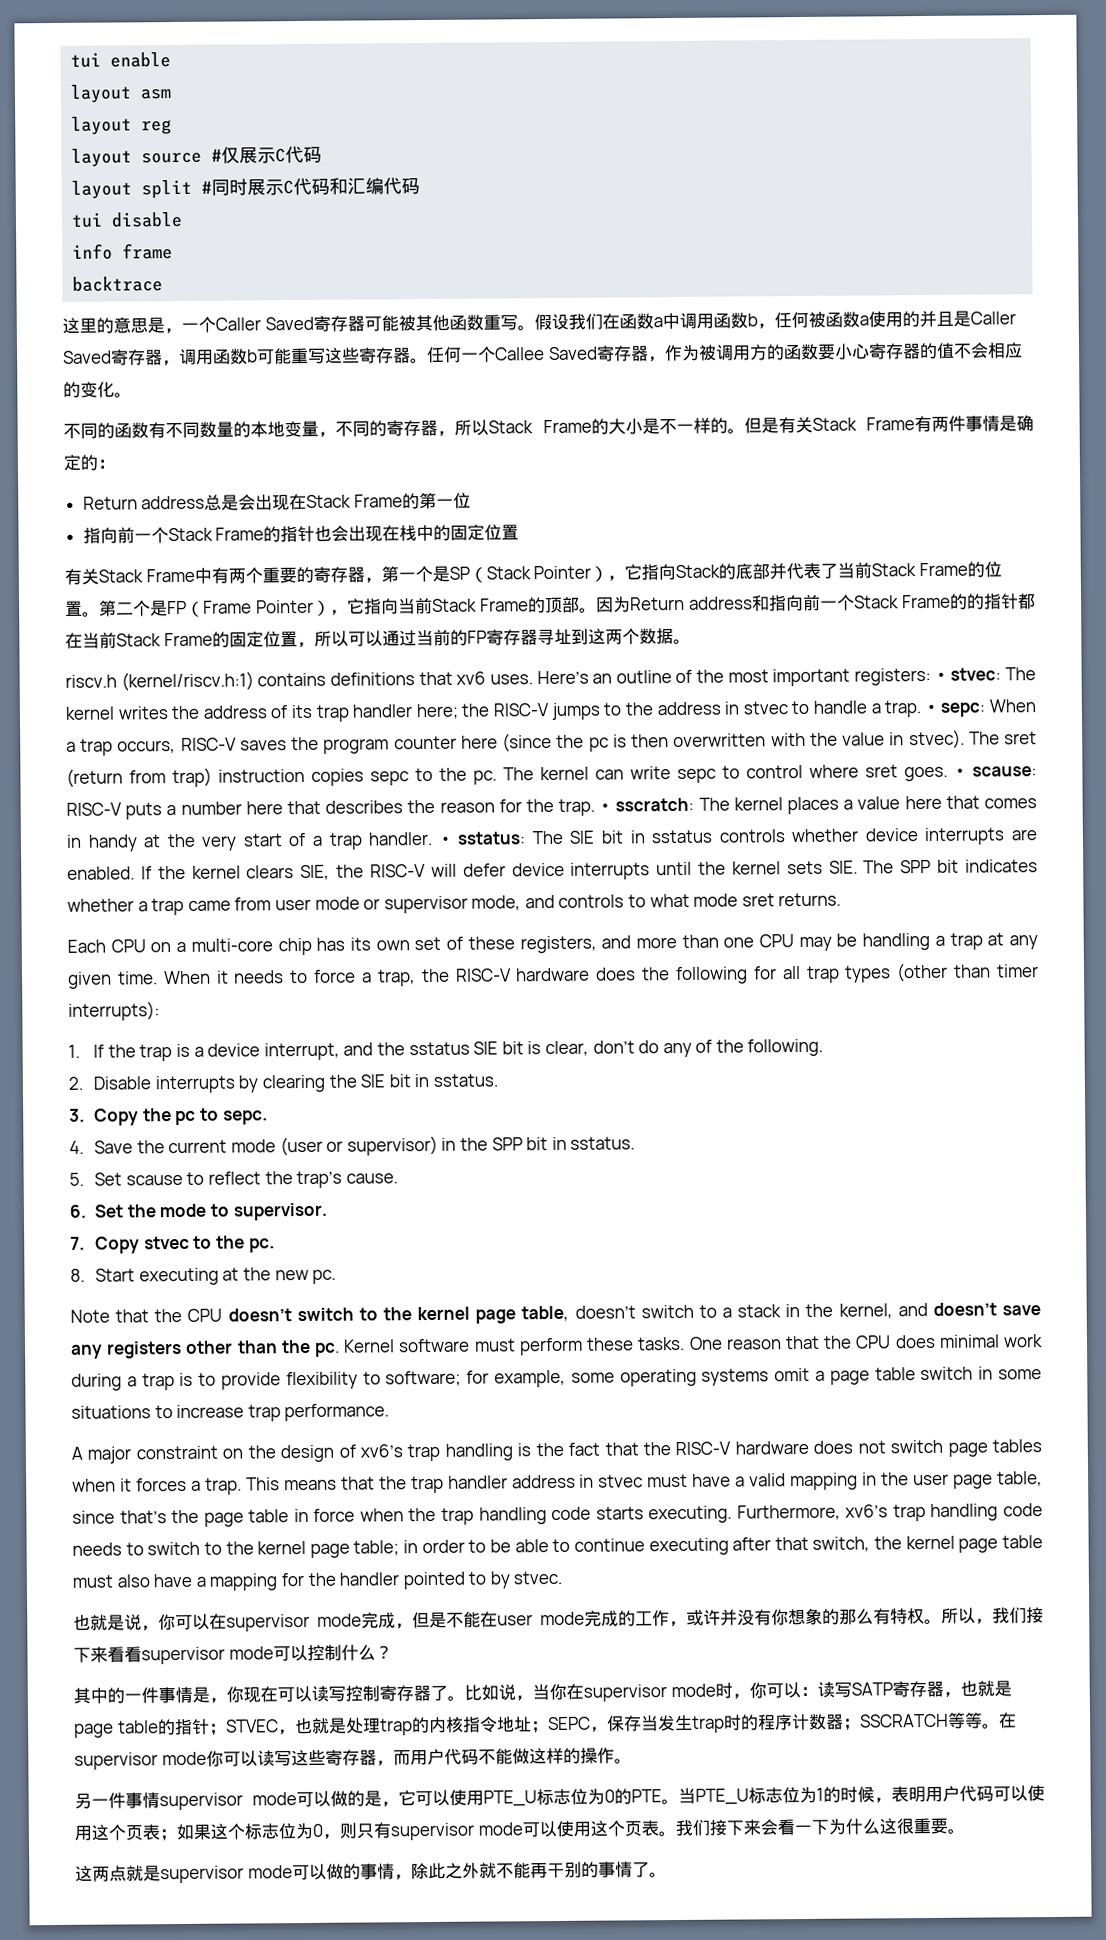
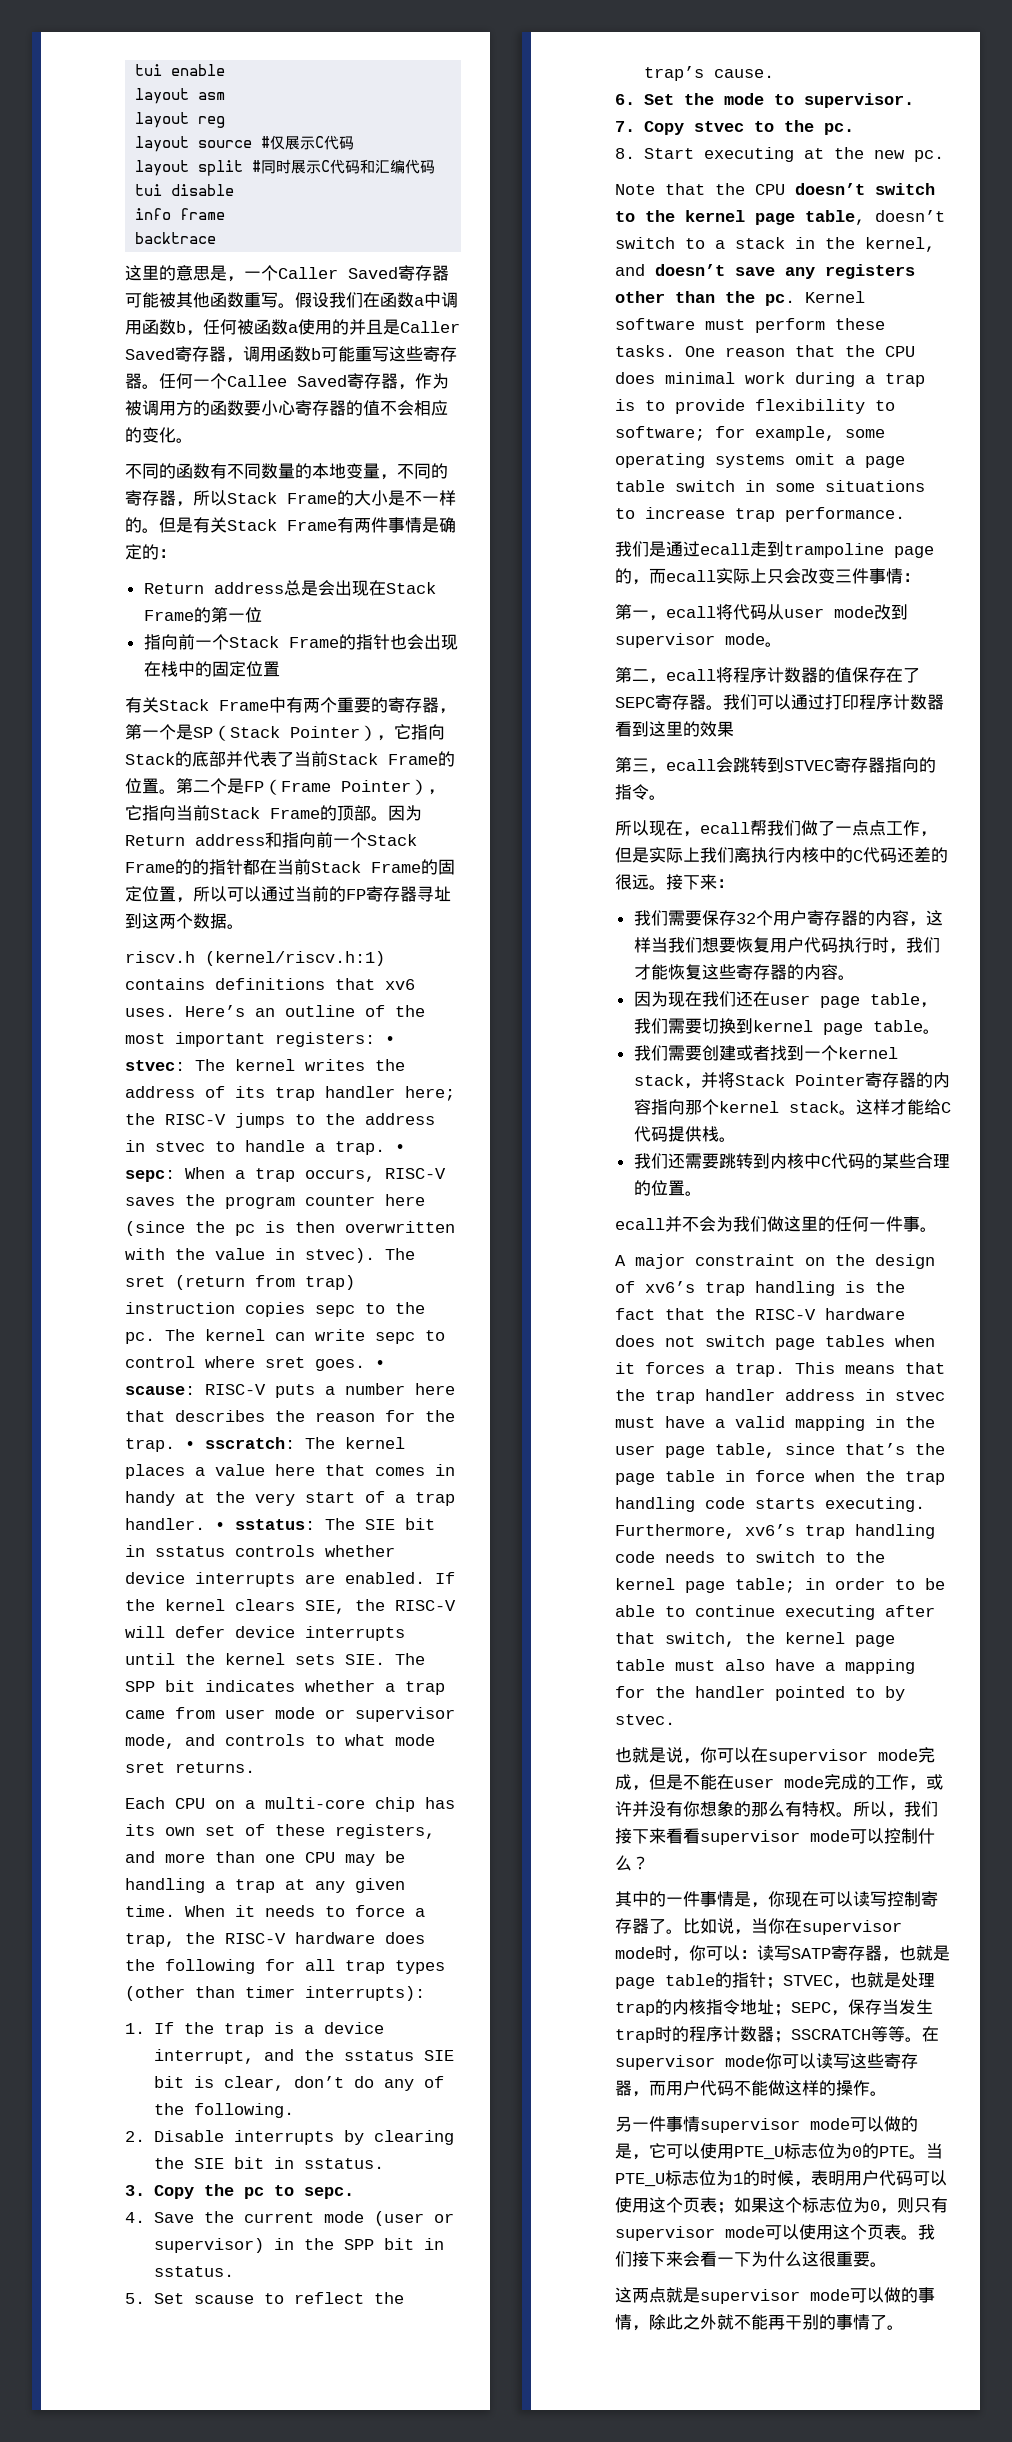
+ 我们是通过ecall走到trampoline page的，而ecall实际上只会改变三件事情：
+ 第一，ecall将代码从user mode改到supervisor mode。
+ 第二，ecall将程序计数器的值保存在了SEPC寄存器。我们可以通过打印程序计数器看到这里的效果
+ 第三，ecall会跳转到STVEC寄存器指向的指令。
+ 所以现在，ecall帮我们做了一点点工作，但是实际上我们离执行内核中的C代码还差的很远。接下来：
+ 我们需要保存32个用户寄存器的内容，这样当我们想要恢复用户代码执行时，我们才能恢复这些寄存器的内容。
+ 因为现在我们还在user page table，我们需要切换到kernel page table。
+ 我们需要创建或者找到一个kernel stack，并将Stack Pointer寄存器的内容指向那个kernel stack。这样才能给C代码提供栈。
+ 我们还需要跳转到内核中C代码的某些合理的位置。
+ ecall并不会为我们做这里的任何一件事。

